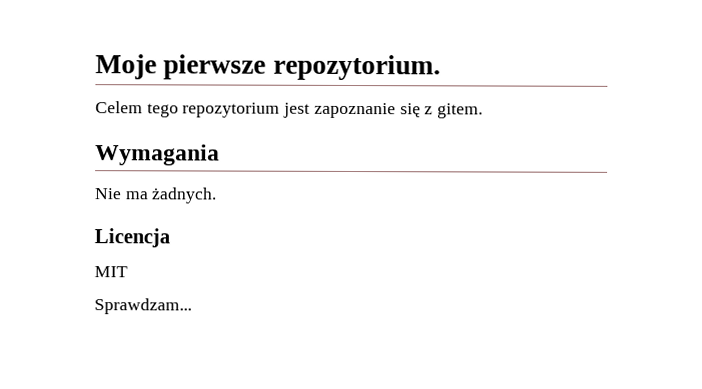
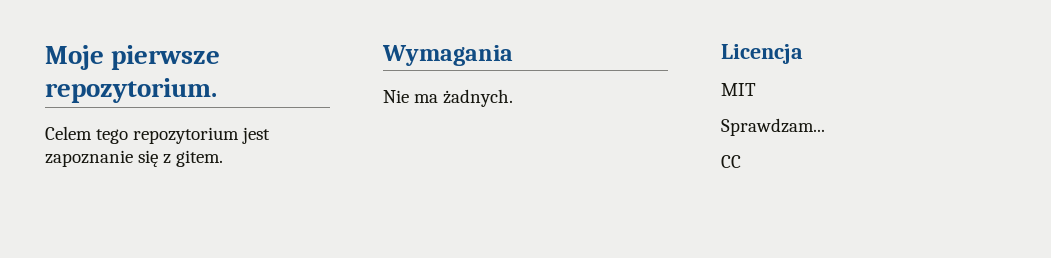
+ CC

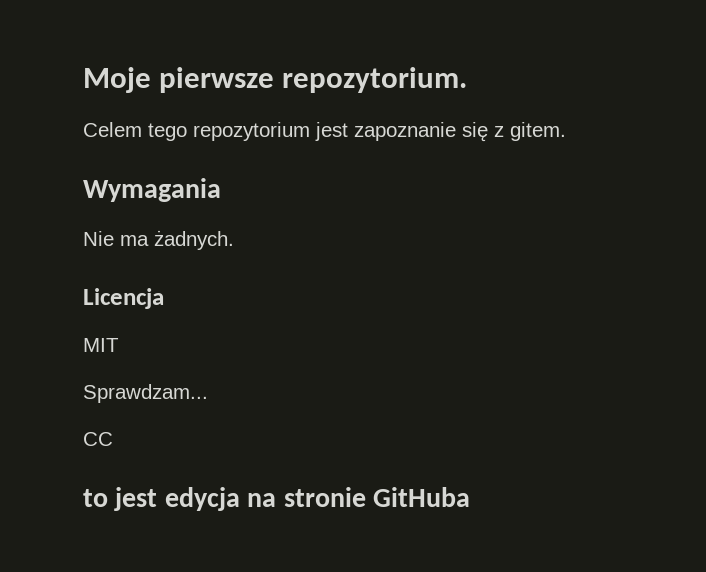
+ to jest edycja na stronie GitHuba

